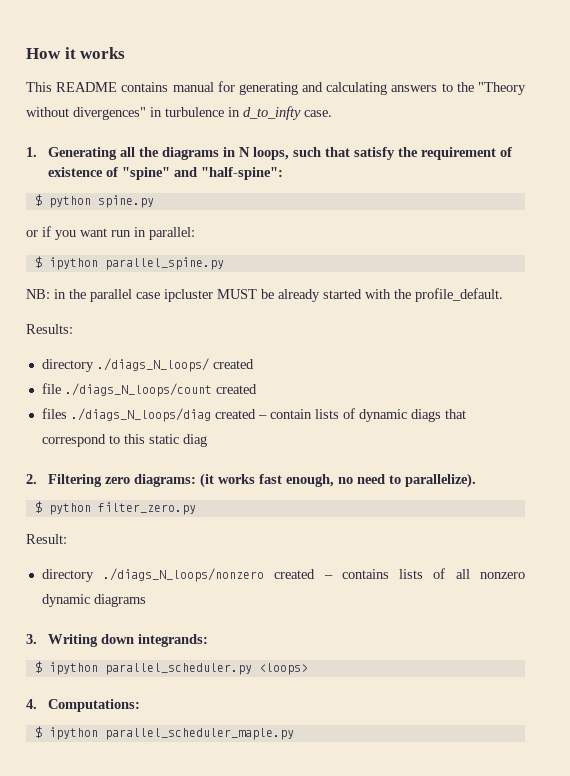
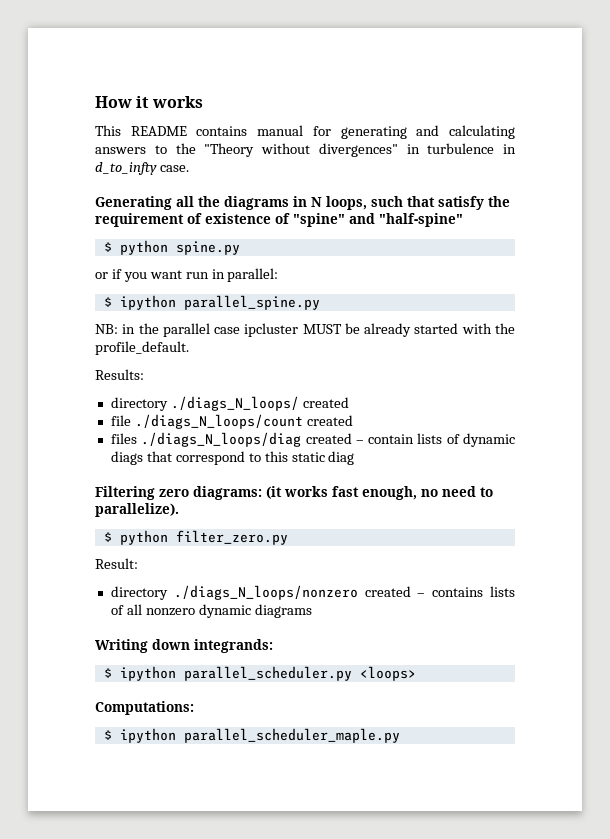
- 1. Generating all the diagrams in N loops, such that satisfy the requirement of existence of "spine" and "half-spine":
+ Generating all the diagrams in N loops, such that satisfy the requirement of existence of "spine" and "half-spine"
- 2. Filtering zero diagrams: (it works fast enough, no need to parallelize).
+ Filtering zero diagrams: (it works fast enough, no need to parallelize).
- 3. Writing down integrands:
+ Writing down integrands:
- 4. Computations:
+ Computations:

